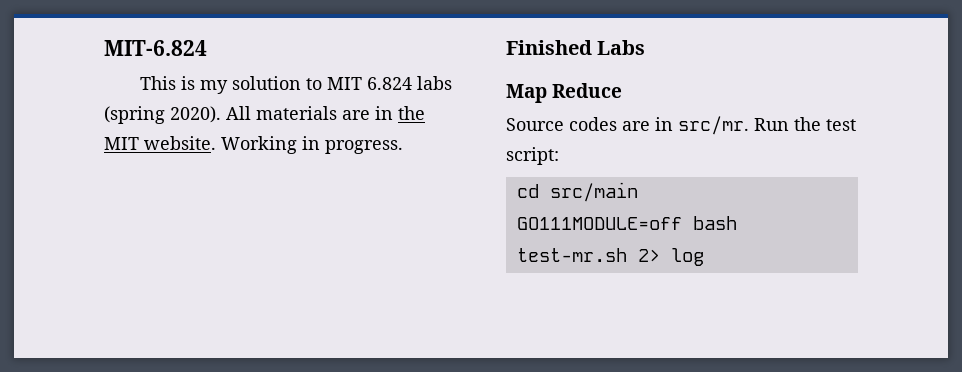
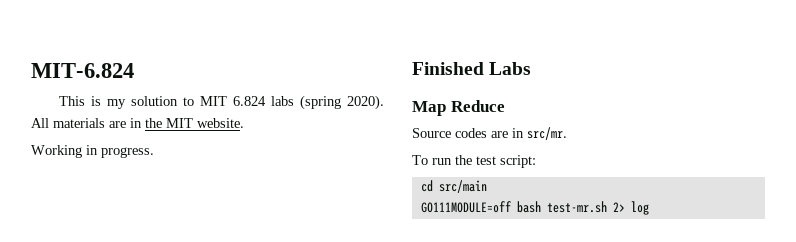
- All materials are in the MIT website. Working in progress.
+ All materials are in the MIT website.
+ Working in progress.
- Source codes are in src/mr. Run the test script:
+ Source codes are in src/mr.
+ To run the test script:

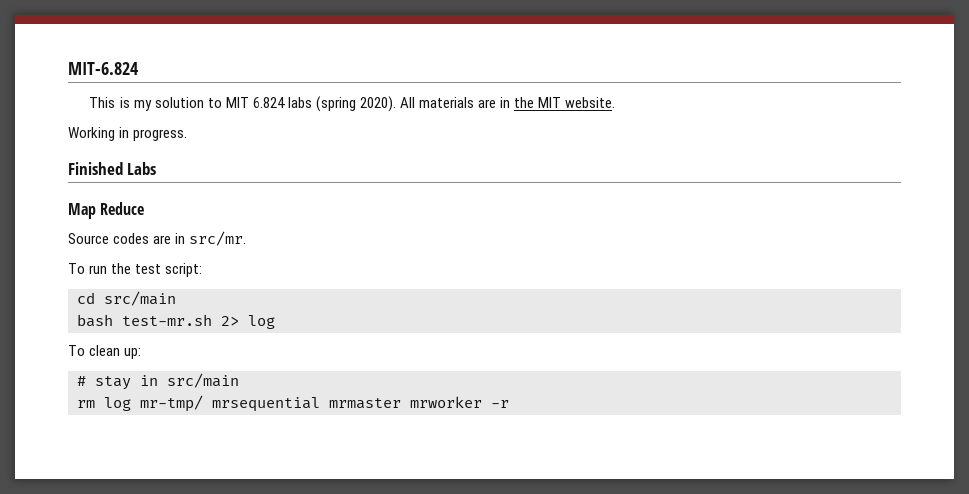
- GO111MODULE=off bash test-mr.sh 2> log
+ bash test-mr.sh 2> log
+ To clean up:
+ # stay in src/main
+ rm log mr-tmp/ mrsequential mrmaster mrworker -r

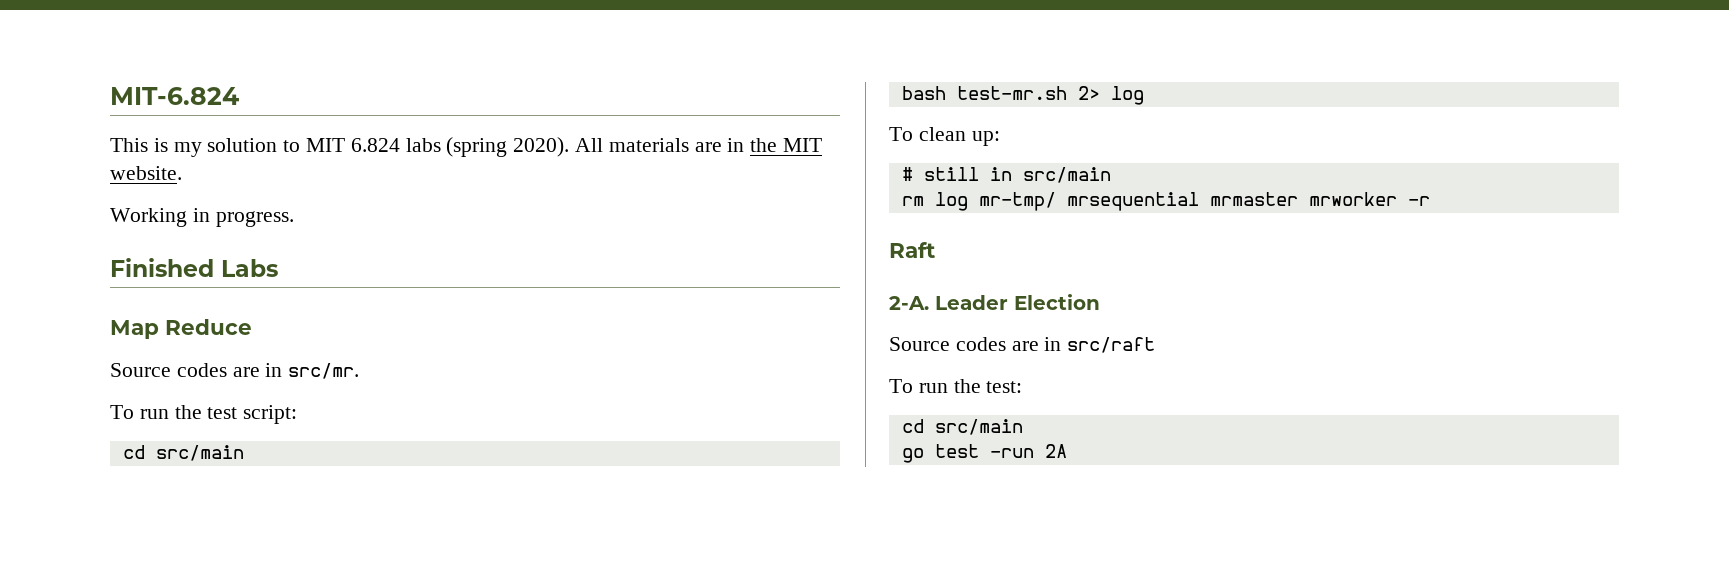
- # stay in src/main
+ # still in src/main
+ Raft
+ 2-A. Leader Election
+ Source codes are in src/raft
+ To run the test:
+ cd src/main
+ go test -run 2A

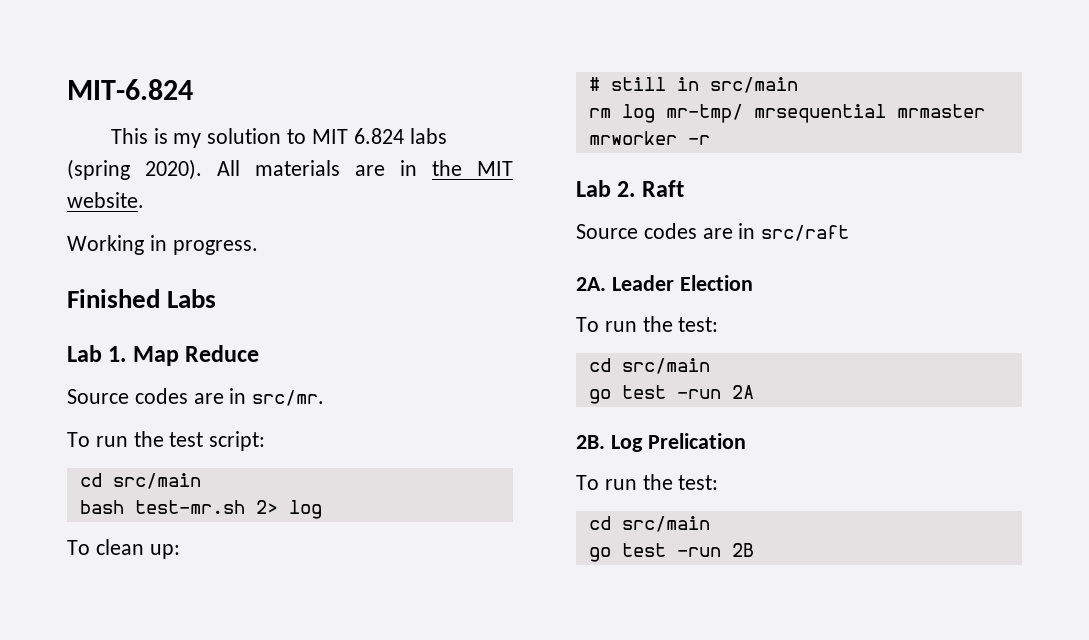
- Map Reduce
+ Lab 1. Map Reduce
- Raft
+ Lab 2. Raft
- 2-A. Leader Election
+ 2A. Leader Election
+ 2B. Log Prelication
+ To run the test:
+ cd src/main
+ go test -run 2B

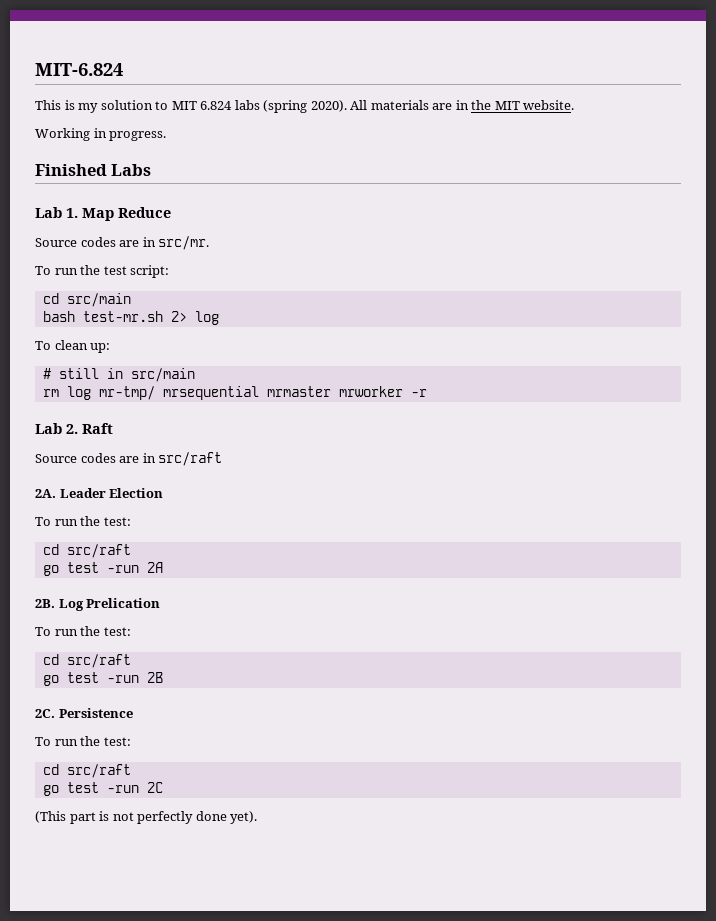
  Leader Election
  To run the test:
- cd src/main
+ cd src/raft
  Log Prelication
  To run the test:
- cd src/main
+ cd src/raft
+ 2C. Persistence
+ To run the test:
+ cd src/raft
+ go test -run 2C
+ (This part is not perfectly done yet).

